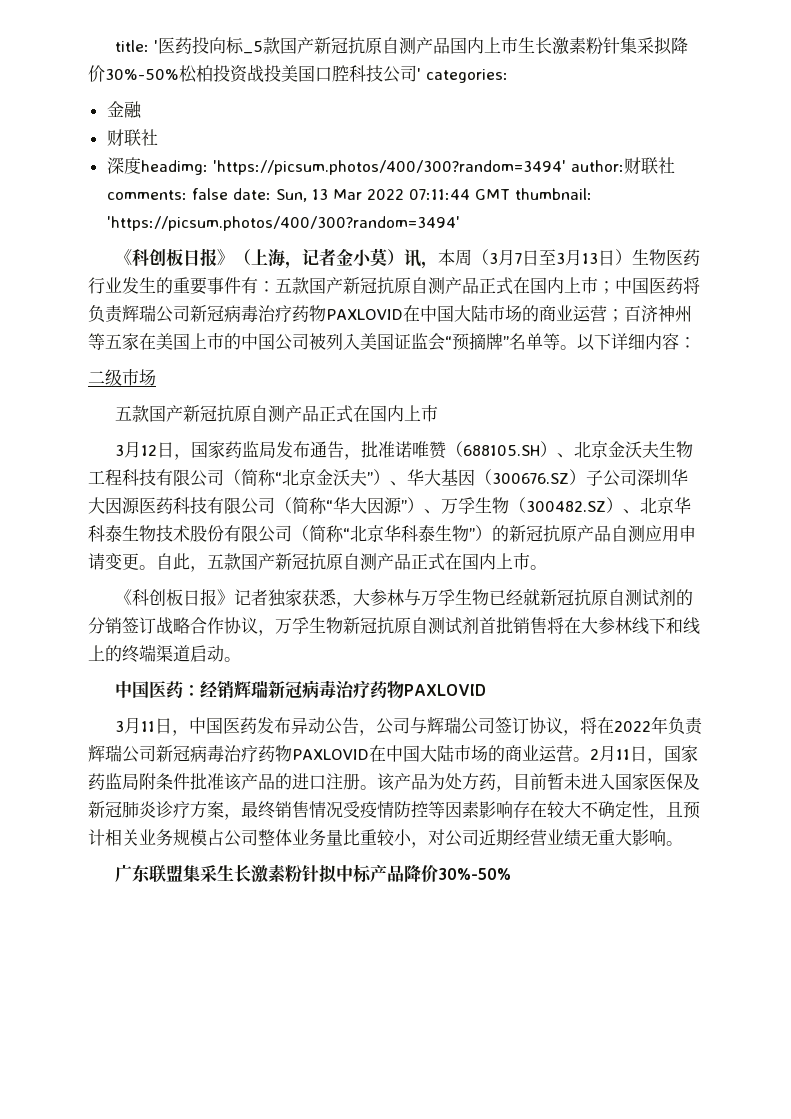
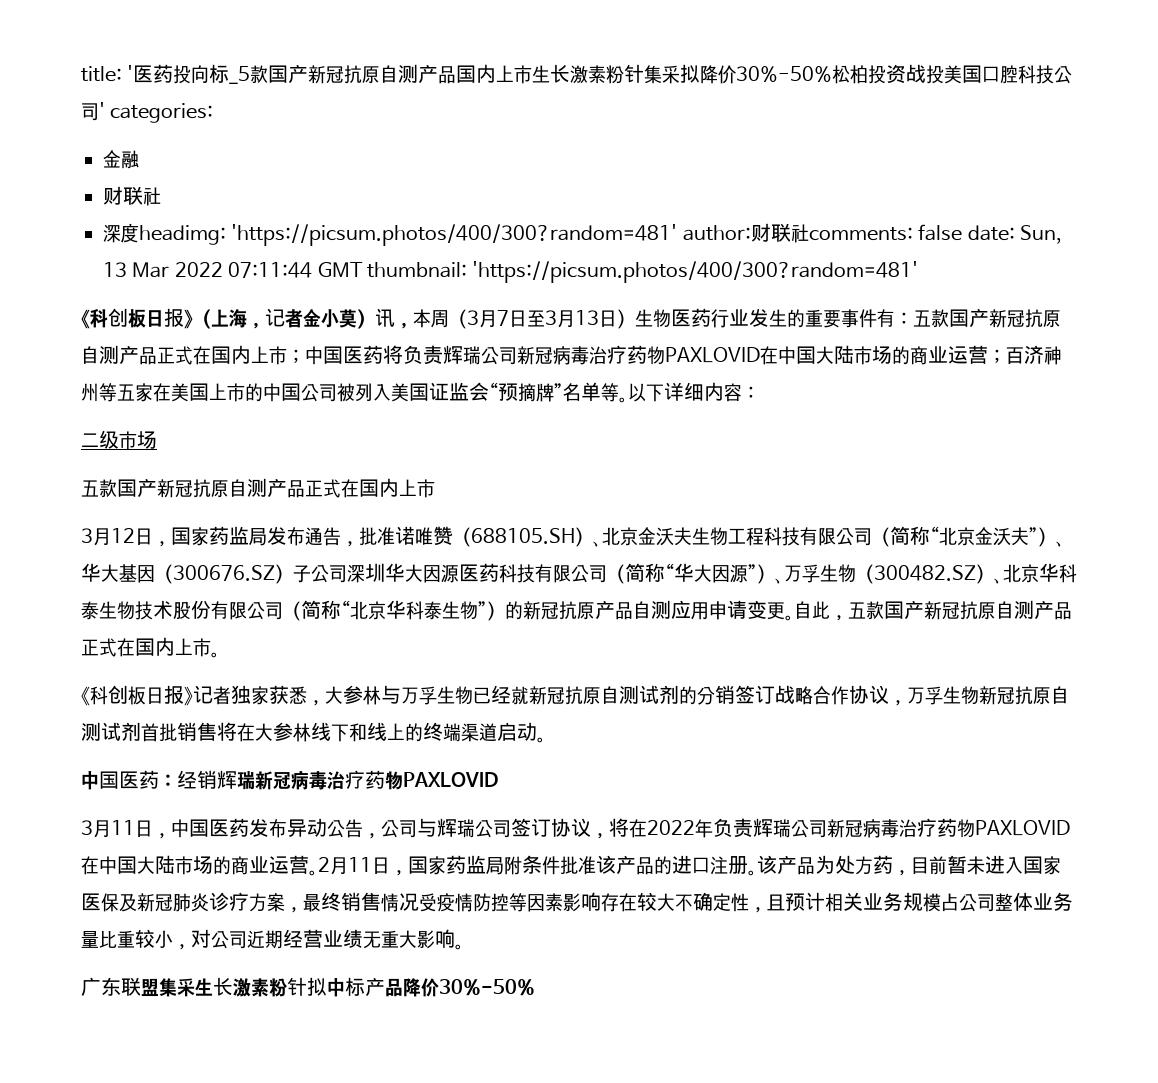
- 深度headimg: 'https://picsum.photos/400/300?random=3494' author:财联社comments: false date: Sun, 13 Mar 2022 07:11:44 GMT thumbnail: 'https://picsum.photos/400/300?random=3494'
+ 深度headimg: 'https://picsum.photos/400/300?random=481' author:财联社comments: false date: Sun, 13 Mar 2022 07:11:44 GMT thumbnail: 'https://picsum.photos/400/300?random=481'

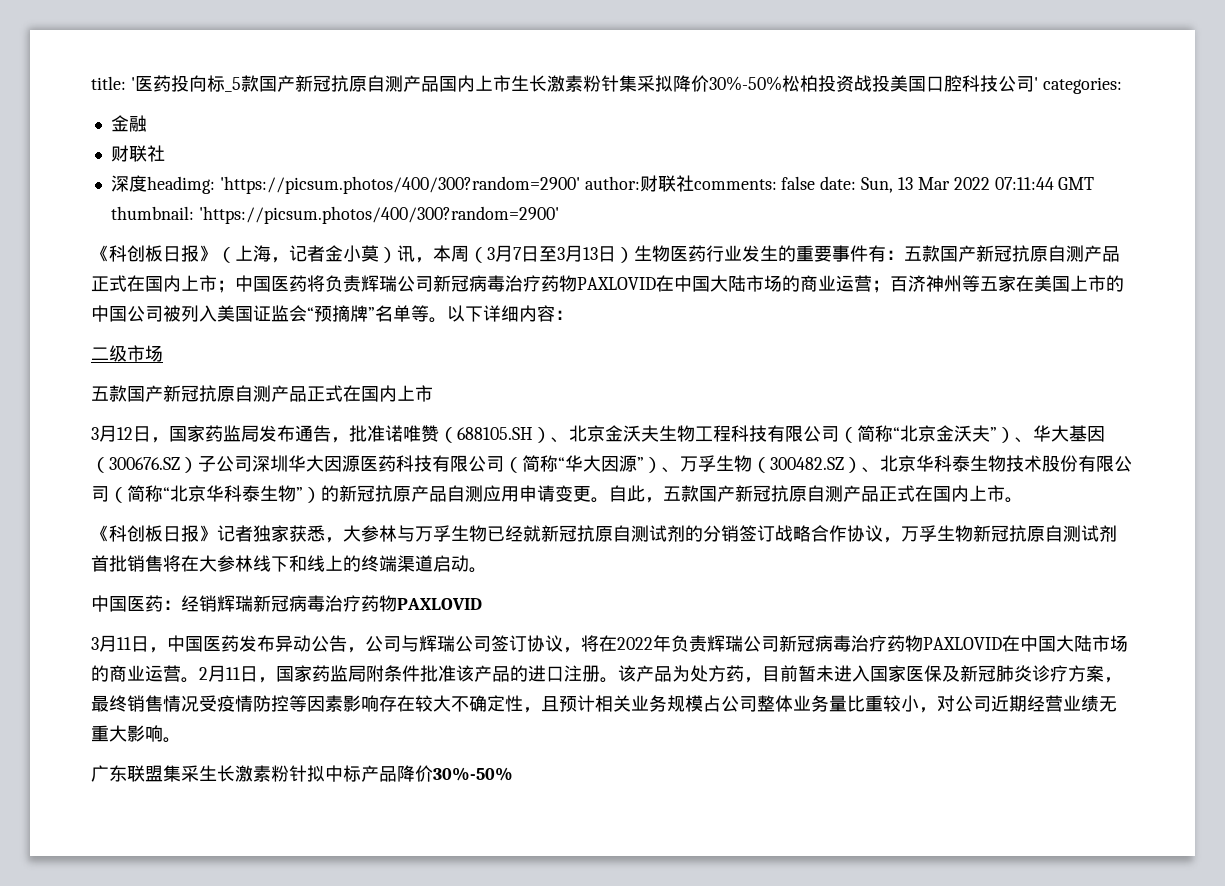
- 深度headimg: 'https://picsum.photos/400/300?random=481' author:财联社comments: false date: Sun, 13 Mar 2022 07:11:44 GMT thumbnail: 'https://picsum.photos/400/300?random=481'
+ 深度headimg: 'https://picsum.photos/400/300?random=2900' author:财联社comments: false date: Sun, 13 Mar 2022 07:11:44 GMT thumbnail: 'https://picsum.photos/400/300?random=2900'

